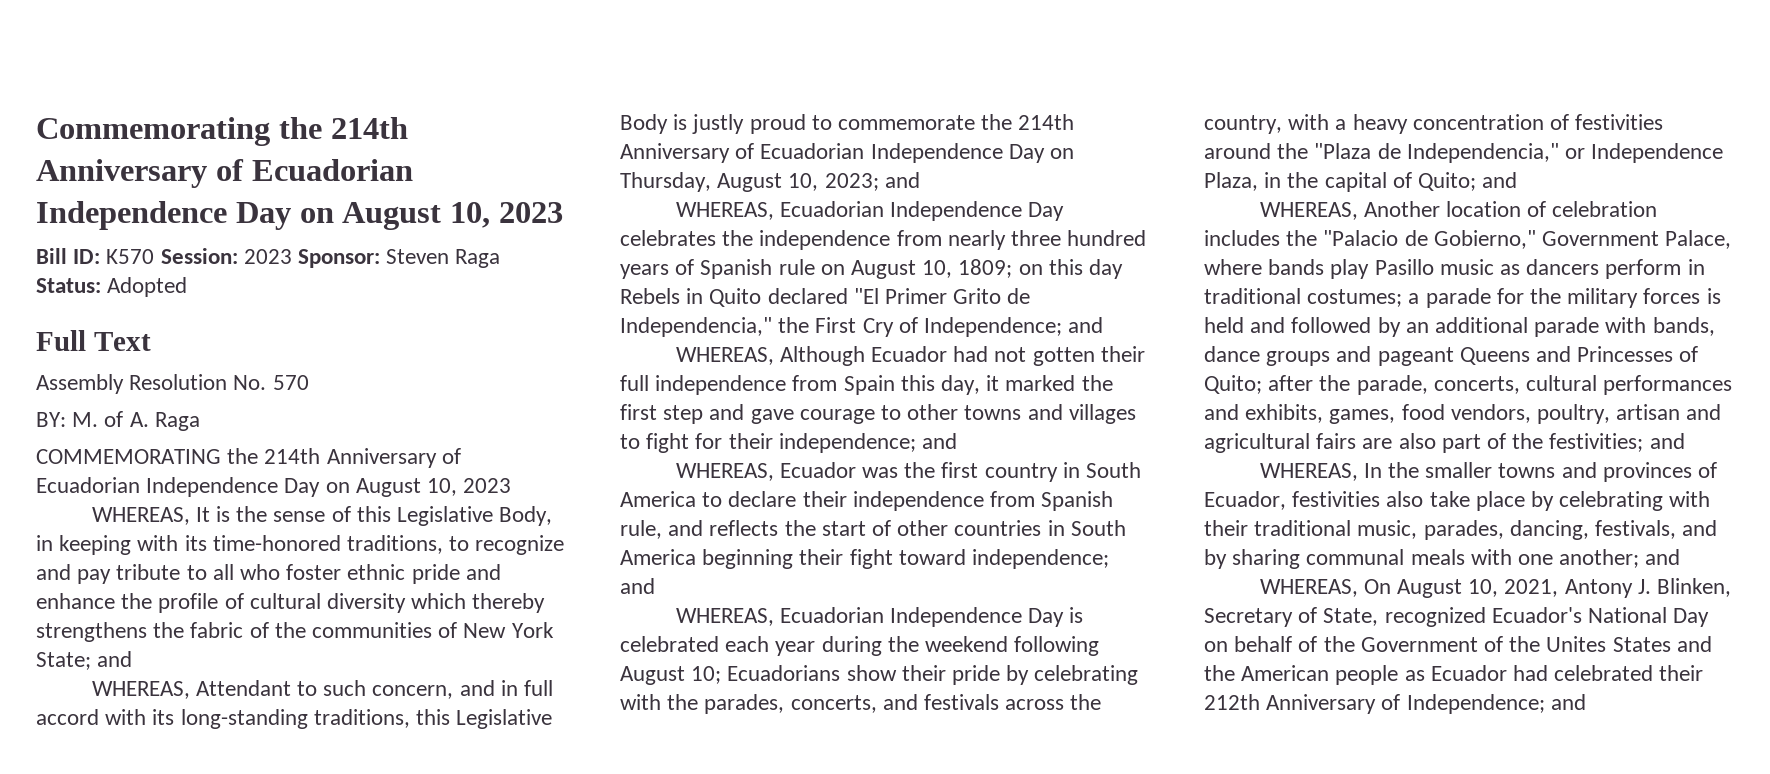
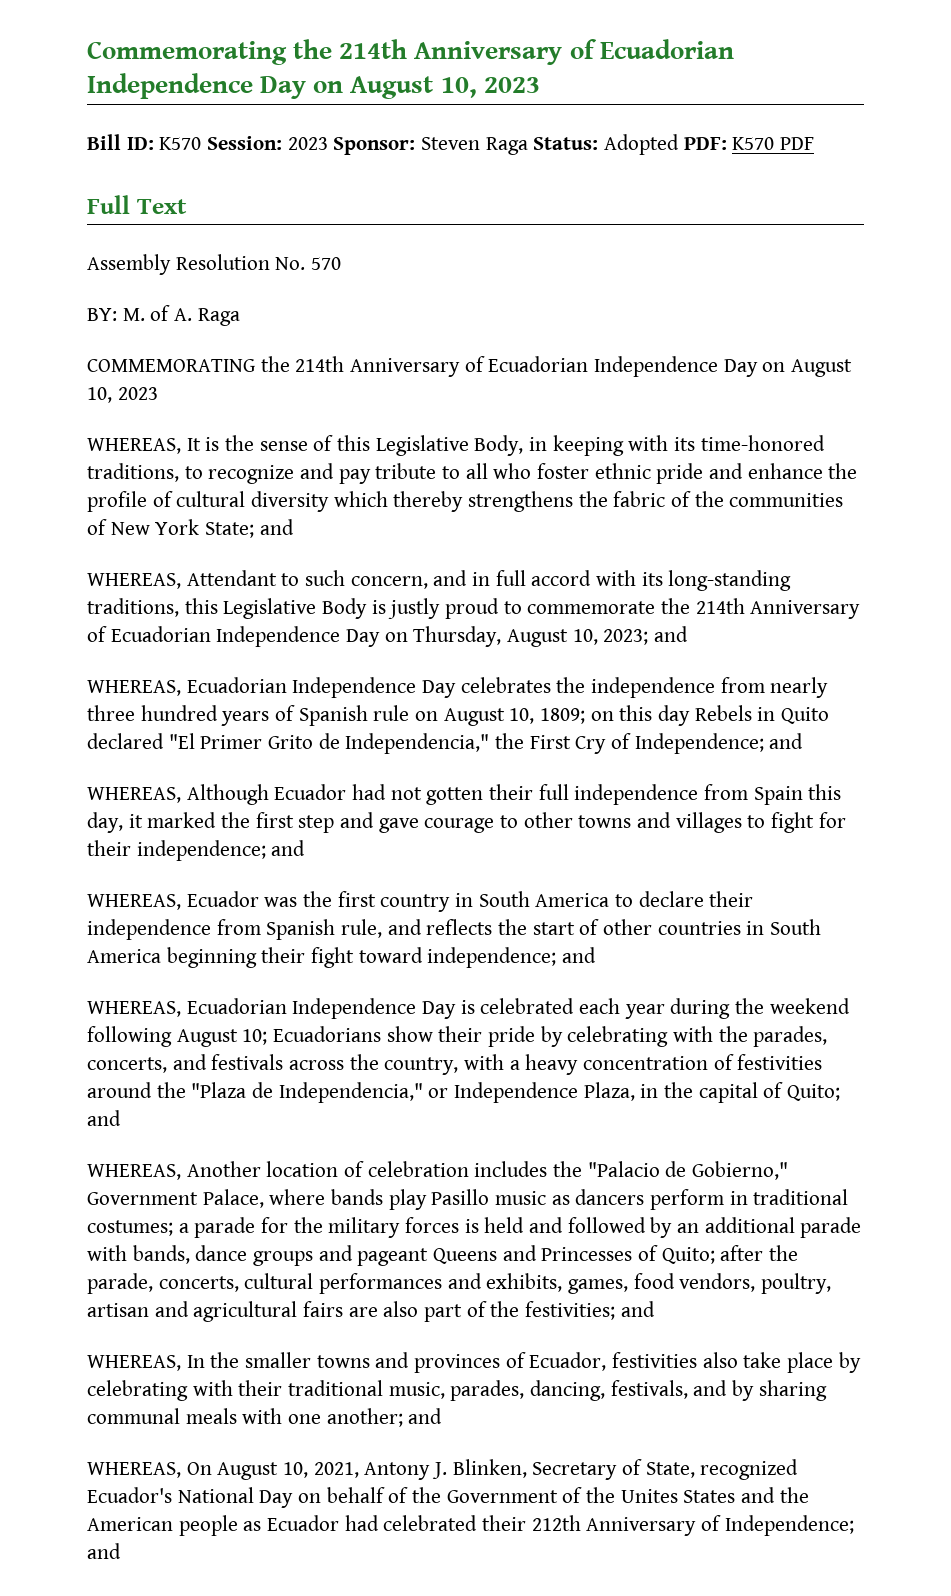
- Bill ID: K570 Session: 2023 Sponsor: Steven Raga Status: Adopted
+ Bill ID: K570 Session: 2023 Sponsor: Steven Raga Status: Adopted PDF: K570 PDF

